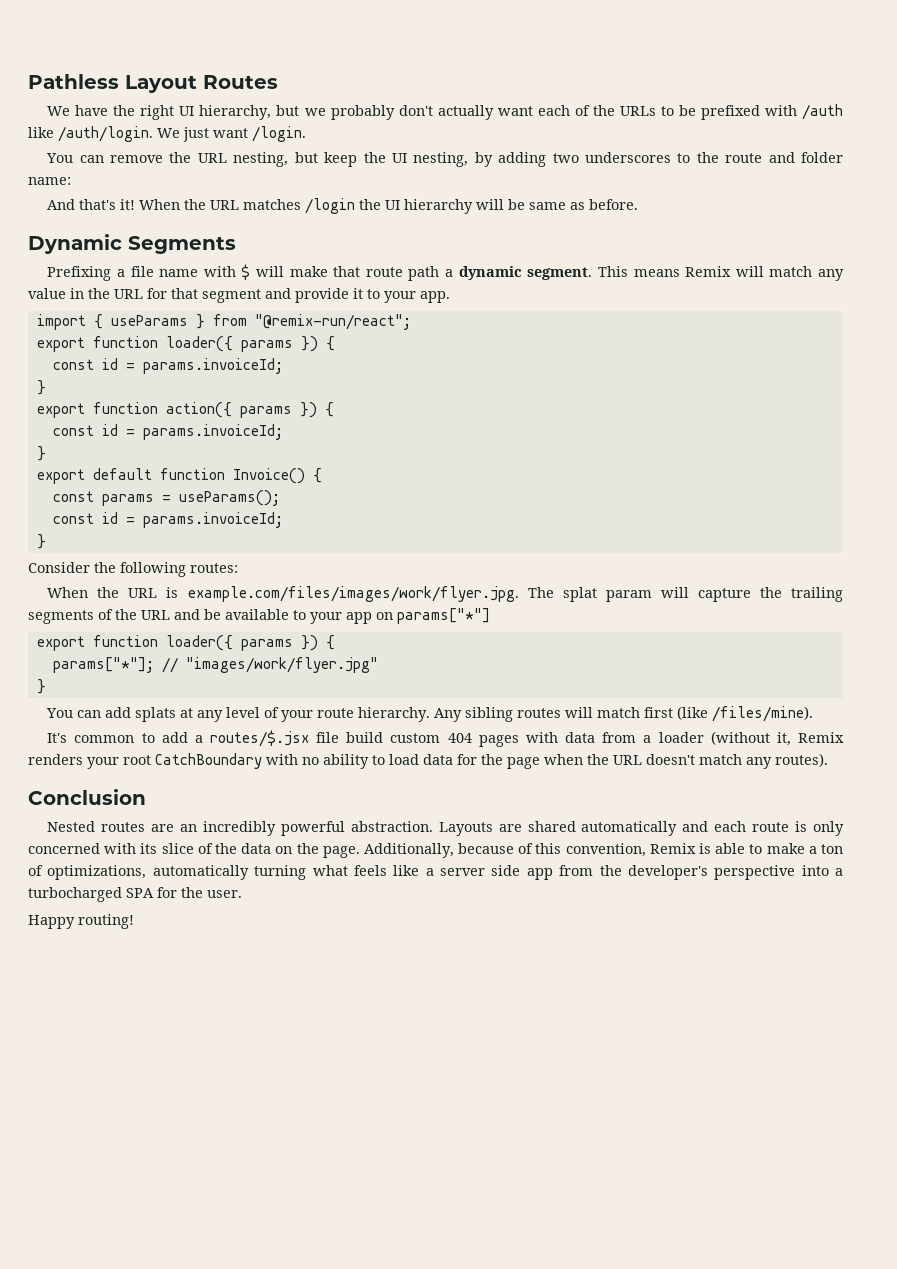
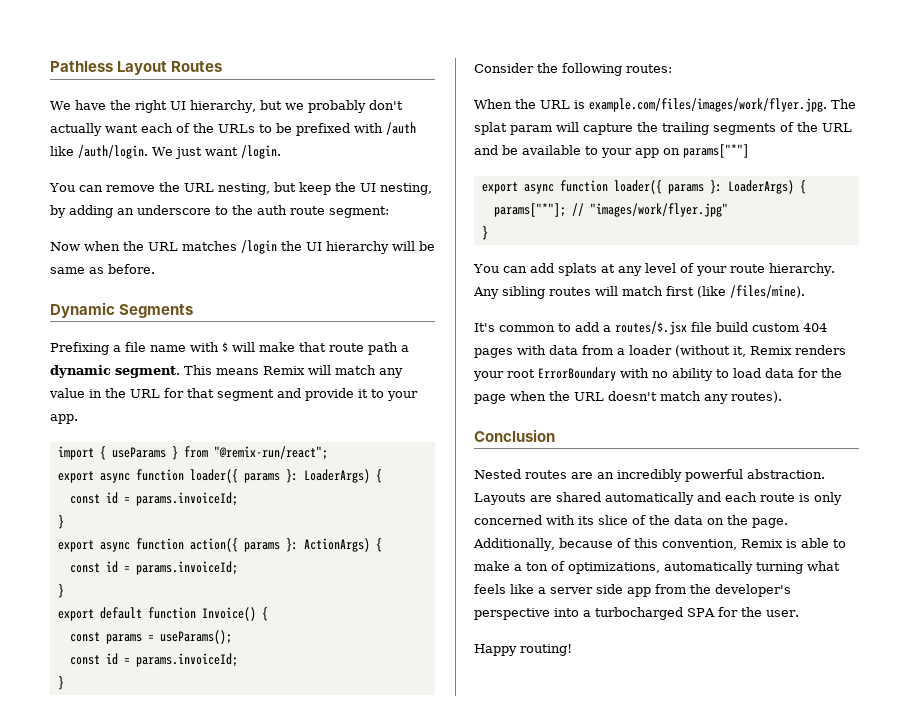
- You can remove the URL nesting, but keep the UI nesting, by adding two underscores to the route and folder name:
- And that's it! When the URL matches /login the UI hierarchy will be same as before.
+ You can remove the URL nesting, but keep the UI nesting, by adding an underscore to the auth route segment:
+ Now when the URL matches /login the UI hierarchy will be same as before.
  import { useParams } from "@remix-run/react";
- export function loader({ params }) {
+ export async function loader({ params }: LoaderArgs) {
  const id = params.invoiceId;
  }
- export function action({ params }) {
+ export async function action({ params }: ActionArgs) {
  When the URL is example.com/files/images/work/flyer.jpg. The splat param will capture the trailing segments of the URL and be available to your app on params["*"]
- export function loader({ params }) {
+ export async function loader({ params }: LoaderArgs) {
- It's common to add a routes/$.jsx file build custom 404 pages with data from a loader (without it, Remix renders your root CatchBoundary with no ability to load data for the page when the URL doesn't match any routes).
+ It's common to add a routes/$.jsx file build custom 404 pages with data from a loader (without it, Remix renders your root ErrorBoundary with no ability to load data for the page when the URL doesn't match any routes).

